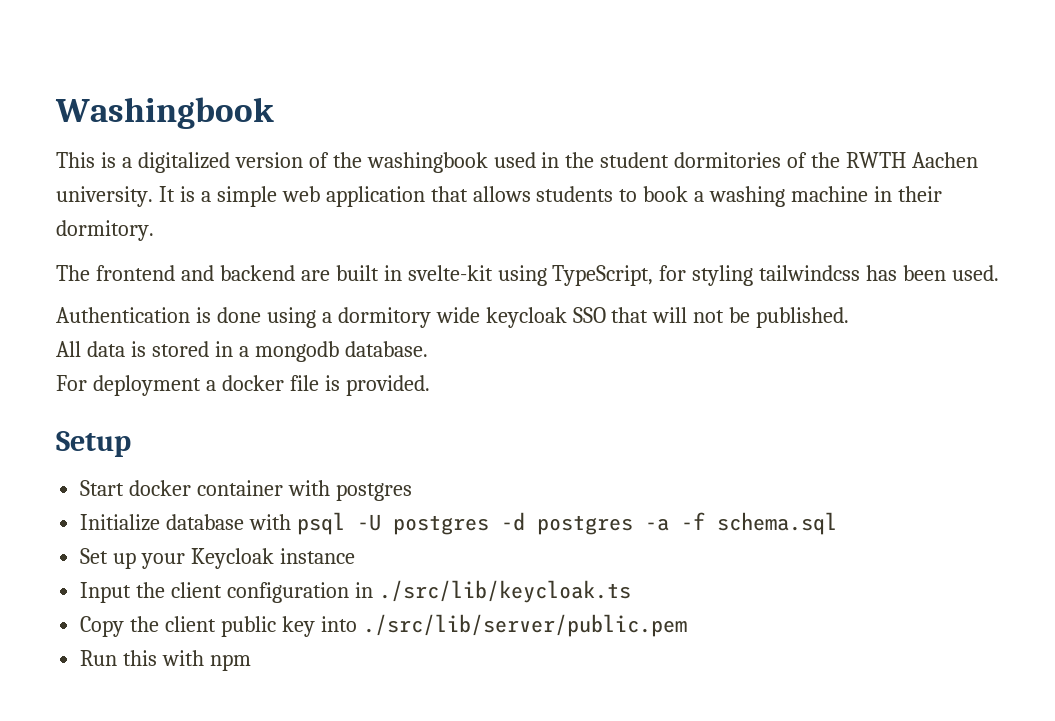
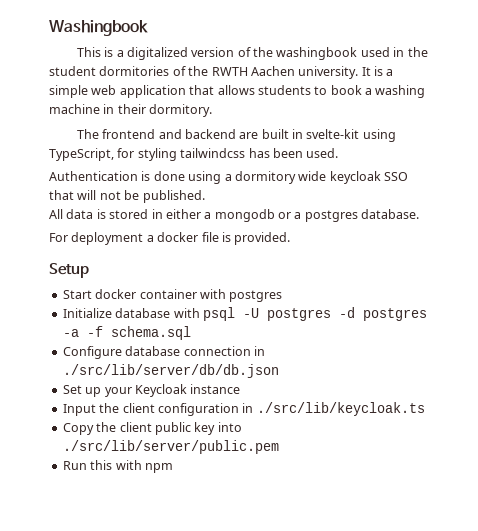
- All data is stored in a mongodb database.
+ All data is stored in either a mongodb or a postgres database.
+ Configure database connection in ./src/lib/server/db/db.json

